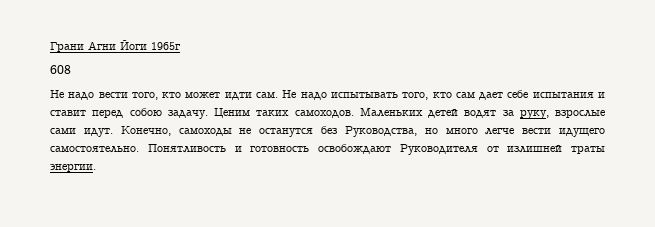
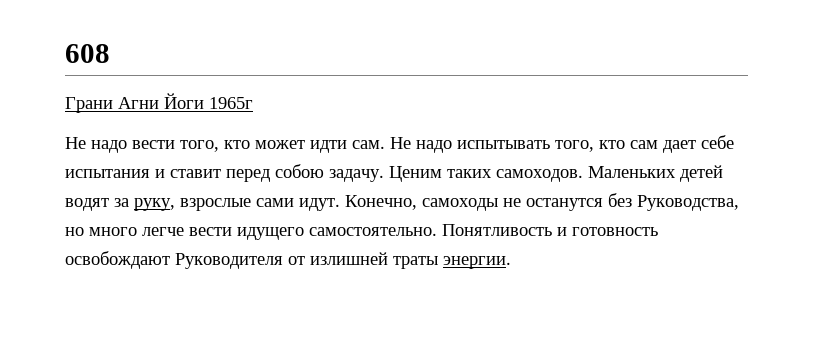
+ 608
- 608

